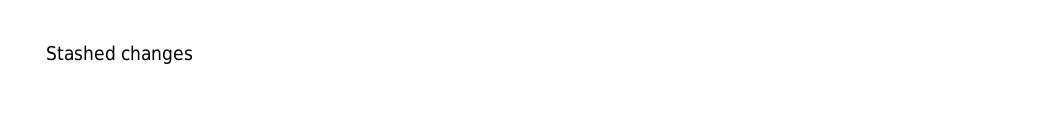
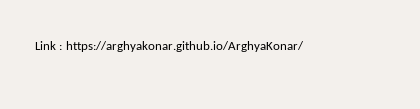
- Stashed changes
+ Link : https://arghyakonar.github.io/ArghyaKonar/

